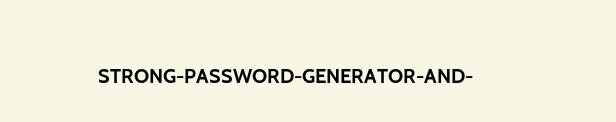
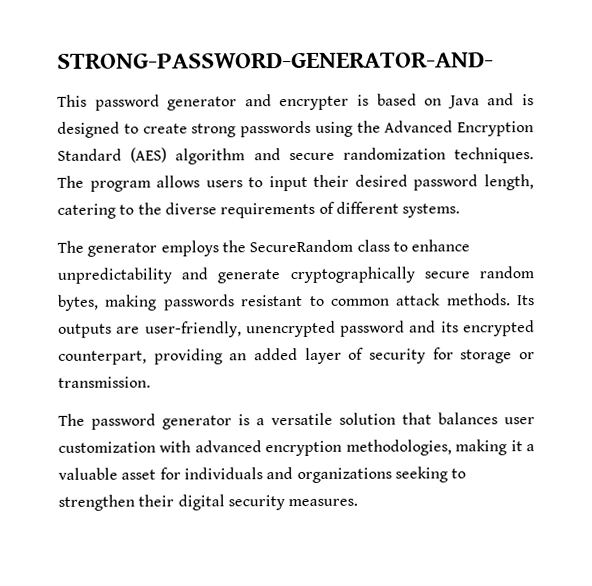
+ This password generator and encrypter is based on Java and is designed to create strong passwords using the Advanced Encryption Standard (AES) algorithm and secure randomization techniques. The program allows users to input their desired password length, catering to the diverse requirements of different systems.
+ The generator employs the SecureRandom class to enhance unpredictability and generate cryptographically secure random bytes, making passwords resistant to common attack methods. Its outputs are user-friendly, unencrypted password and its encrypted counterpart, providing an added layer of security for storage or transmission.
+ The password generator is a versatile solution that balances user customization with advanced encryption methodologies, making it a valuable asset for individuals and organizations seeking to strengthen their digital security measures.

